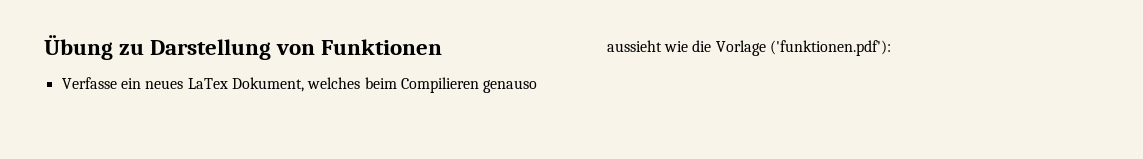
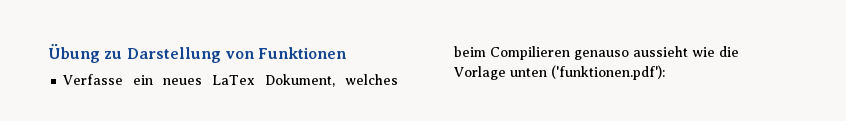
- Verfasse ein neues LaTex Dokument, welches beim Compilieren genauso aussieht wie die Vorlage ('funktionen.pdf'):
+ Verfasse ein neues LaTex Dokument, welches beim Compilieren genauso aussieht wie die Vorlage unten ('funktionen.pdf'):

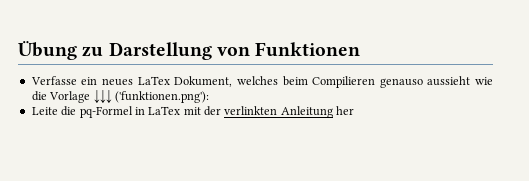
- Verfasse ein neues LaTex Dokument, welches beim Compilieren genauso aussieht wie die Vorlage unten ('funktionen.pdf'):
+ Verfasse ein neues LaTex Dokument, welches beim Compilieren genauso aussieht wie die Vorlage ↓↓↓ ('funktionen.png'):
+ Leite die pq-Formel in LaTex mit der verlinkten Anleitung her

